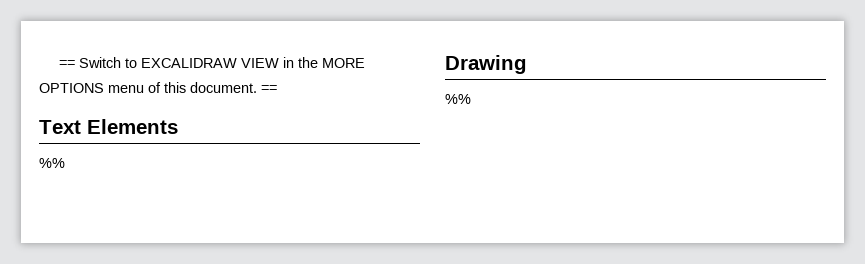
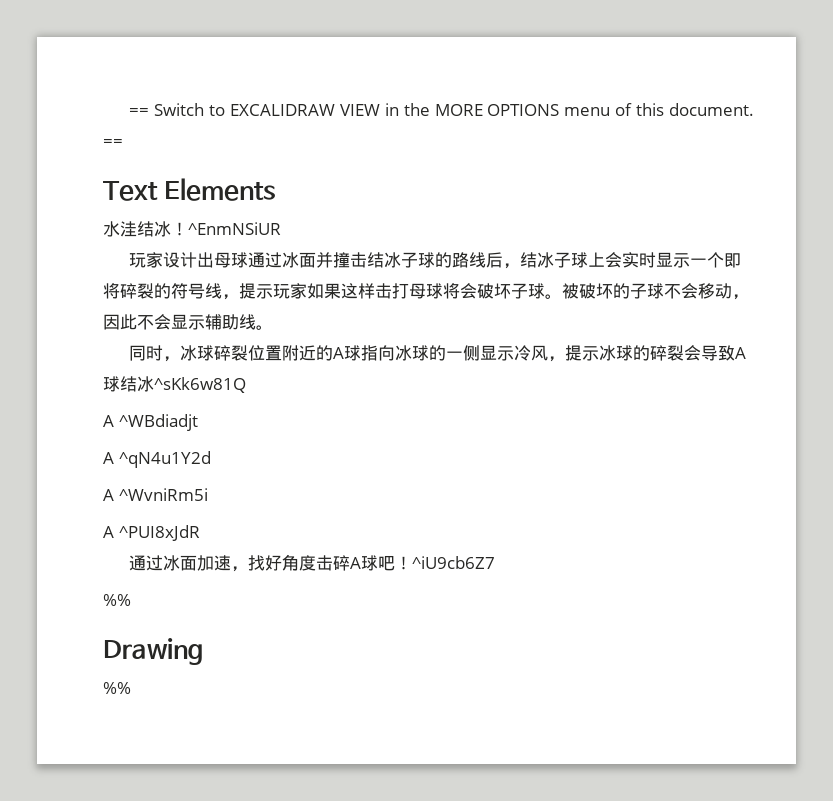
+ 水洼结冰！^EnmNSiUR
+ 玩家设计出母球通过冰面并撞击结冰子球的路线后，结冰子球上会实时显示一个即将碎裂的符号线，提示玩家如果这样击打母球将会破坏子球。被破坏的子球不会移动，因此不会显示辅助线。
+ 同时，冰球碎裂位置附近的A球指向冰球的一侧显示冷风，提示冰球的碎裂会导致A球结冰^sKk6w81Q
+ A ^WBdiadjt
+ A ^qN4u1Y2d
+ A ^WvniRm5i
+ A ^PUI8xJdR
+ 通过冰面加速，找好角度击碎A球吧！^iU9cb6Z7

